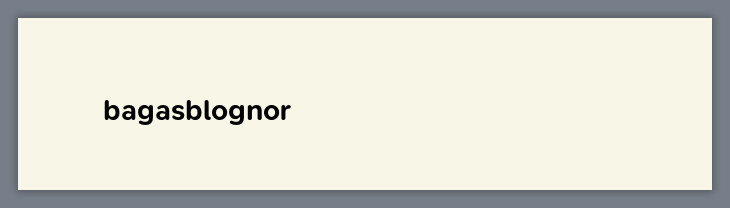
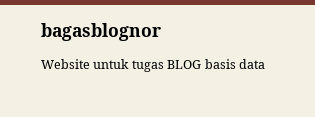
+ Website untuk tugas BLOG basis data

